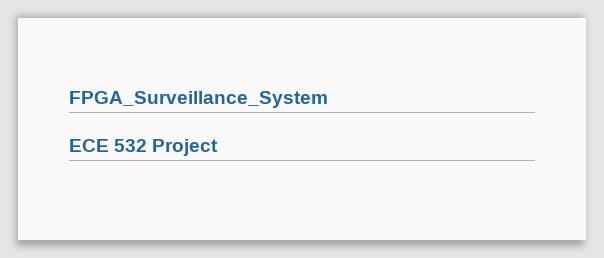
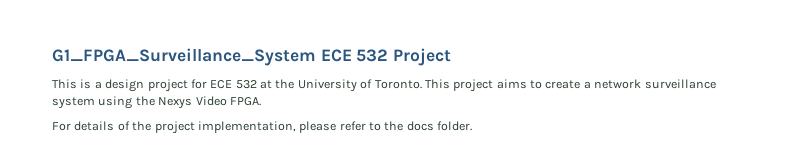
- FPGA_Surveillance_System
- ECE 532 Project
+ G1_FPGA_Surveillance_System ECE 532 Project
+ This is a design project for ECE 532 at the University of Toronto. This project aims to create a network surveillance system using the Nexys Video FPGA.
+ For details of the project implementation, please refer to the docs folder.

